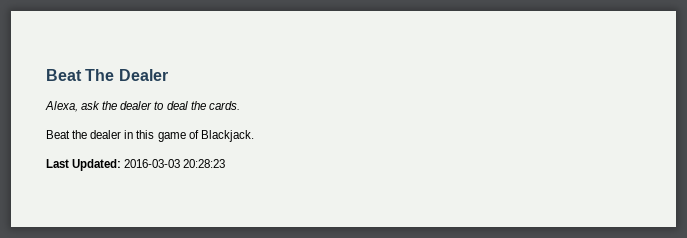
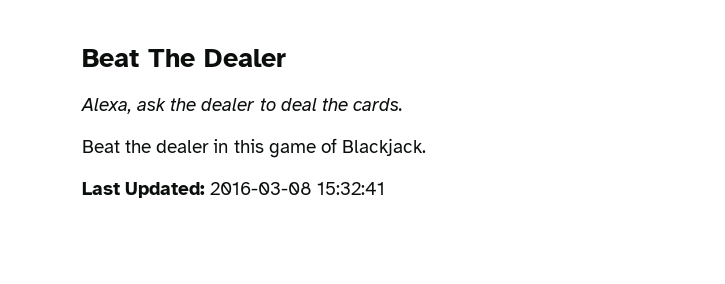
- Last Updated: 2016-03-03 20:28:23
+ Last Updated: 2016-03-08 15:32:41

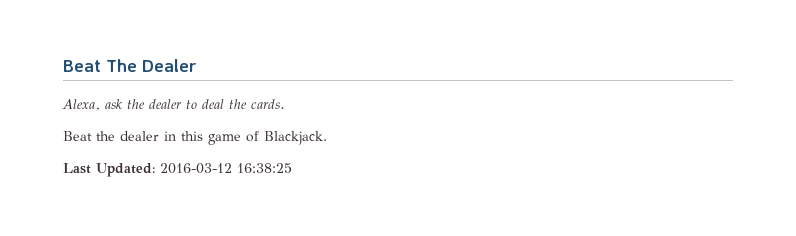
- Last Updated: 2016-03-08 15:32:41
+ Last Updated: 2016-03-12 16:38:25

